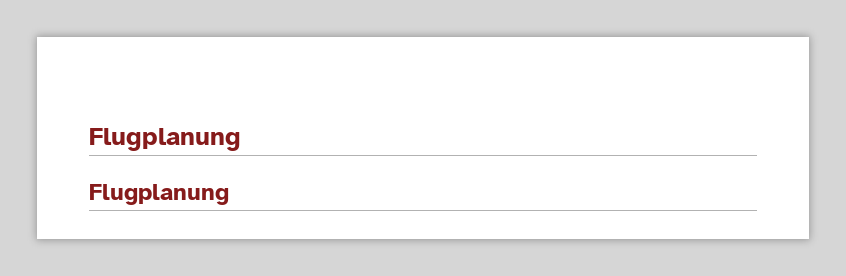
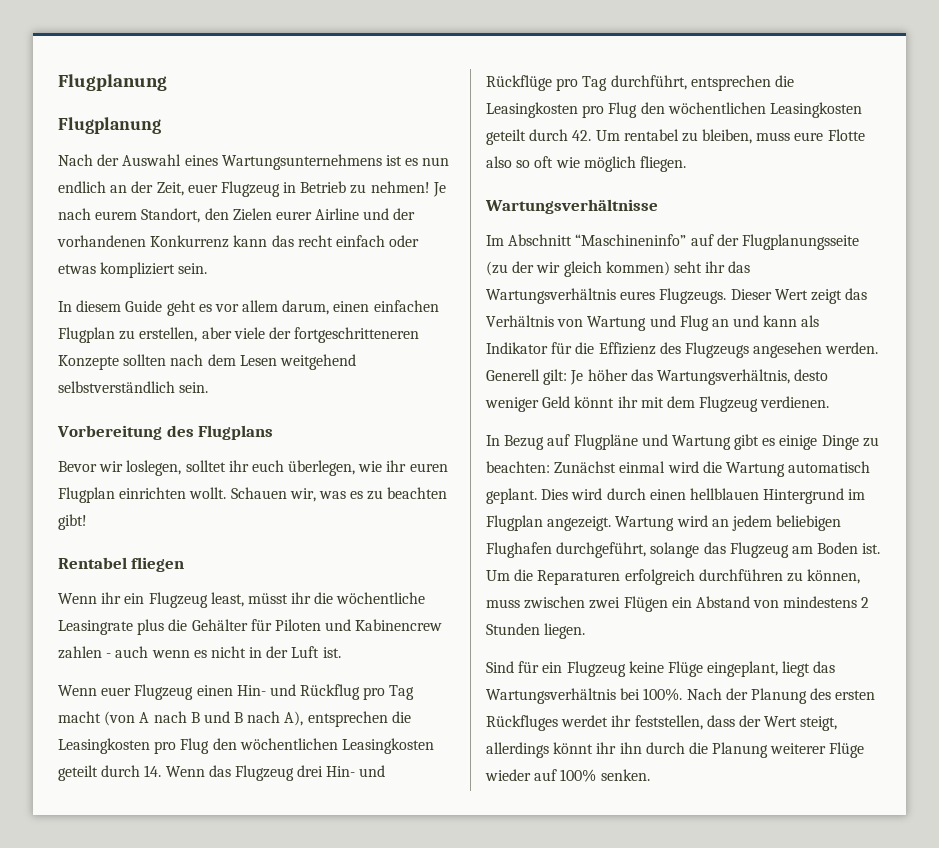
+ Nach der Auswahl eines Wartungsunternehmens ist es nun endlich an der Zeit, euer Flugzeug in Betrieb zu nehmen! Je nach eurem Standort, den Zielen eurer Airline und der vorhandenen Konkurrenz kann das recht einfach oder etwas kompliziert sein.
+ In diesem Guide geht es vor allem darum, einen einfachen Flugplan zu erstellen, aber viele der fortgeschritteneren Konzepte sollten nach dem Lesen weitgehend selbstverständlich sein.
+ Vorbereitung des Flugplans
+ Bevor wir loslegen, solltet ihr euch überlegen, wie ihr euren Flugplan einrichten wollt. Schauen wir, was es zu beachten gibt!
+ Rentabel fliegen
+ Wenn ihr ein Flugzeug least, müsst ihr die wöchentliche Leasingrate plus die Gehälter für Piloten und Kabinencrew zahlen - auch wenn es nicht in der Luft ist.
+ Wenn euer Flugzeug einen Hin- und Rückflug pro Tag macht (von A nach B und B nach A), entsprechen die Leasingkosten pro Flug den wöchentlichen Leasingkosten geteilt durch 14. Wenn das Flugzeug drei Hin- und Rückflüge pro Tag durchführt, entsprechen die Leasingkosten pro Flug den wöchentlichen Leasingkosten geteilt durch 42. Um rentabel zu bleiben, muss eure Flotte also so oft wie möglich fliegen.
+ Wartungsverhältnisse
+ Im Abschnitt “Maschineninfo” auf der Flugplanungsseite (zu der wir gleich kommen) seht ihr das Wartungsverhältnis eures Flugzeugs. Dieser Wert zeigt das Verhältnis von Wartung und Flug an und kann als Indikator für die Effizienz des Flugzeugs angesehen werden. Generell gilt: Je höher das Wartungsverhältnis, desto weniger Geld könnt ihr mit dem Flugzeug verdienen.
+ In Bezug auf Flugpläne und Wartung gibt es einige Dinge zu beachten: Zunächst einmal wird die Wartung automatisch geplant. Dies wird durch einen hellblauen Hintergrund im Flugplan angezeigt. Wartung wird an jedem beliebigen Flughafen durchgeführt, solange das Flugzeug am Boden ist. Um die Reparaturen erfolgreich durchführen zu können, muss zwischen zwei Flügen ein Abstand von mindestens 2 Stunden liegen.
+ Sind für ein Flugzeug keine Flüge eingeplant, liegt das Wartungsverhältnis bei 100%. Nach der Planung des ersten Rückfluges werdet ihr feststellen, dass der Wert steigt, allerdings könnt ihr ihn durch die Planung weiterer Flüge wieder auf 100% senken.

